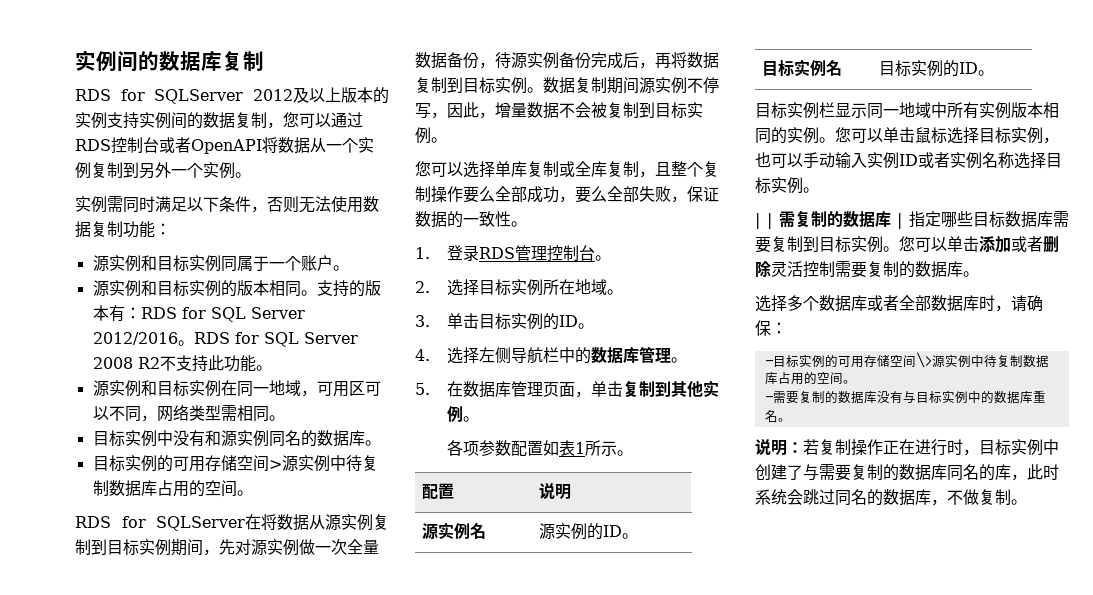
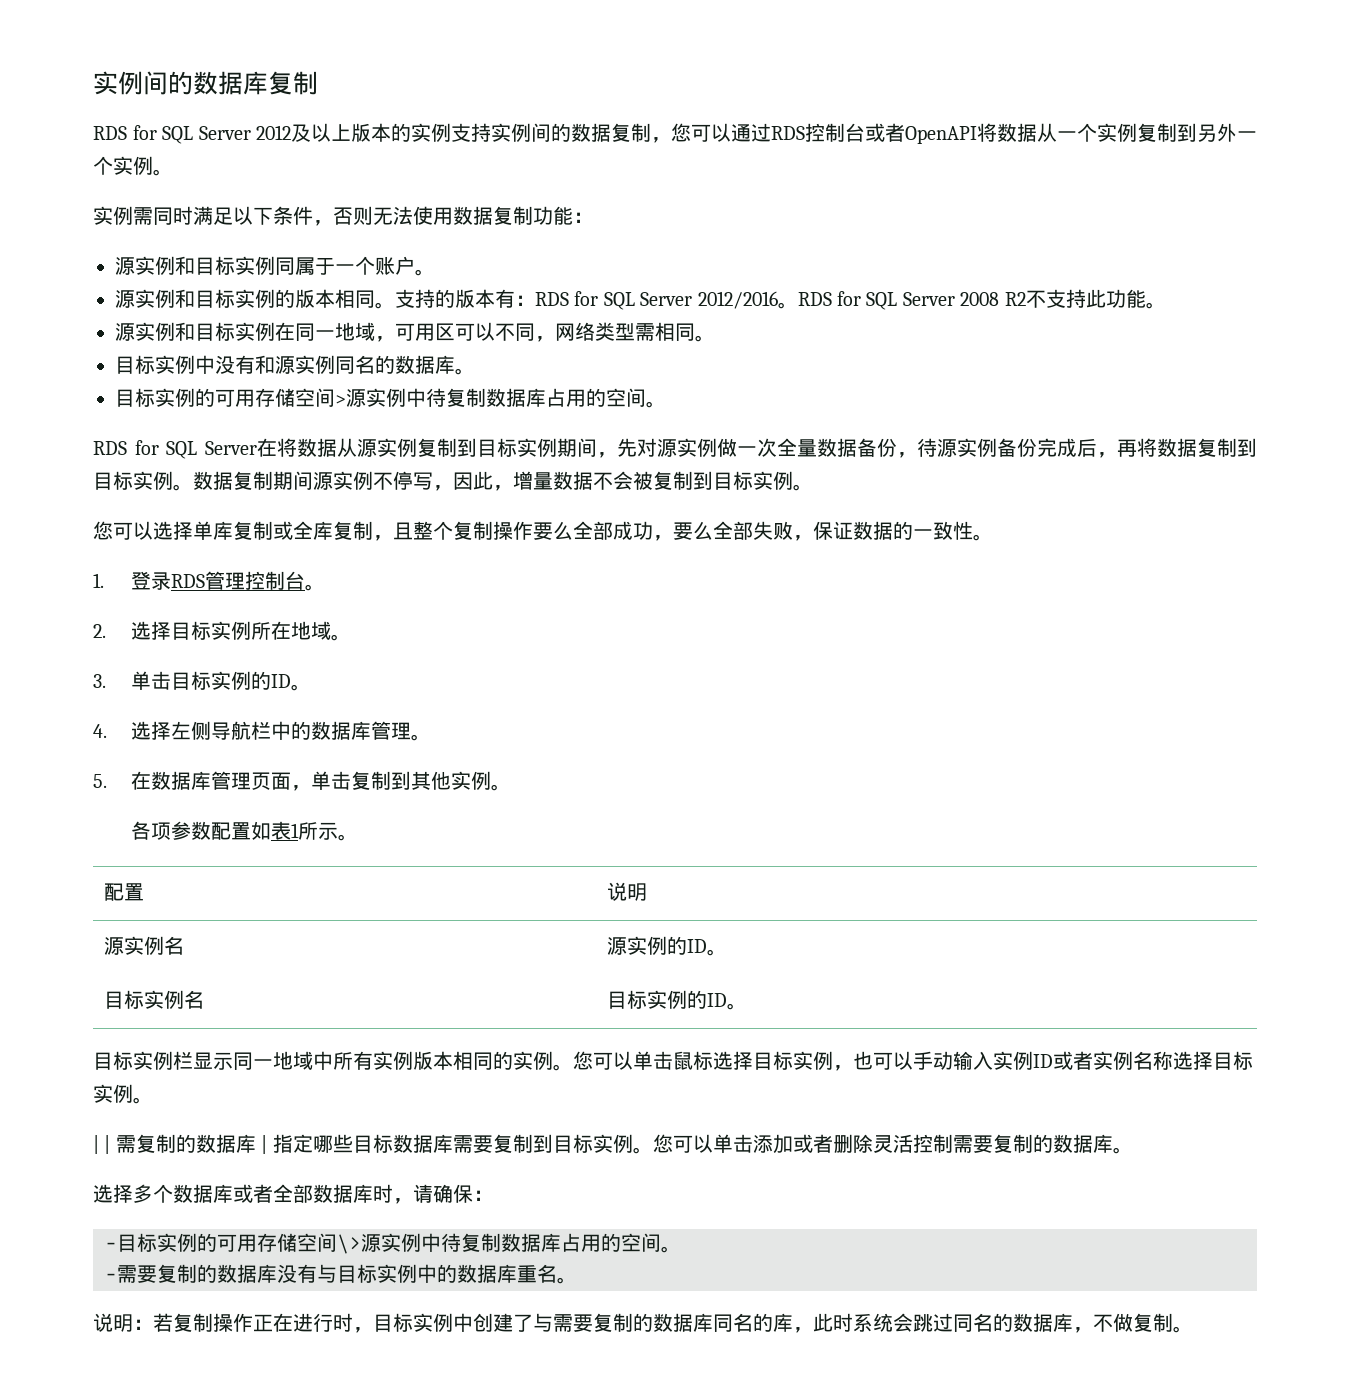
- RDS for SQLServer 2012及以上版本的实例支持实例间的数据复制，您可以通过RDS控制台或者OpenAPI将数据从一个实例复制到另外一个实例。
+ RDS for SQL Server 2012及以上版本的实例支持实例间的数据复制，您可以通过RDS控制台或者OpenAPI将数据从一个实例复制到另外一个实例。
- RDS for SQLServer在将数据从源实例复制到目标实例期间，先对源实例做一次全量数据备份，待源实例备份完成后，再将数据复制到目标实例。
+ RDS for SQL Server在将数据从源实例复制到目标实例期间，先对源实例做一次全量数据备份，待源实例备份完成后，再将数据复制到目标实例。

